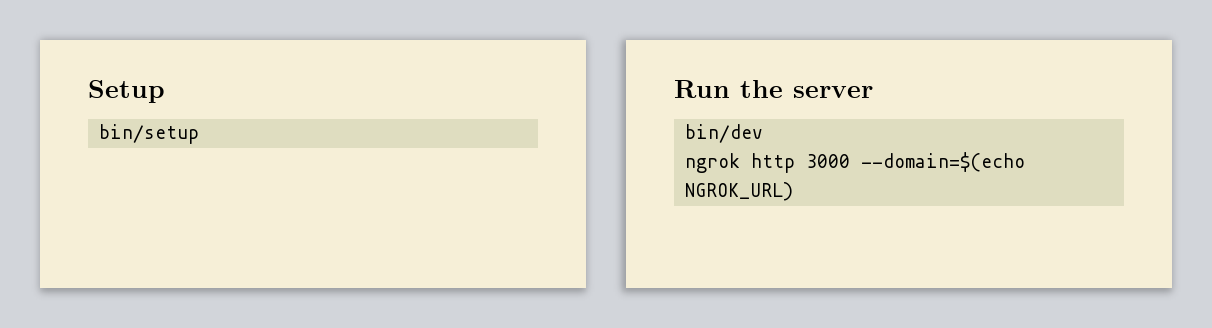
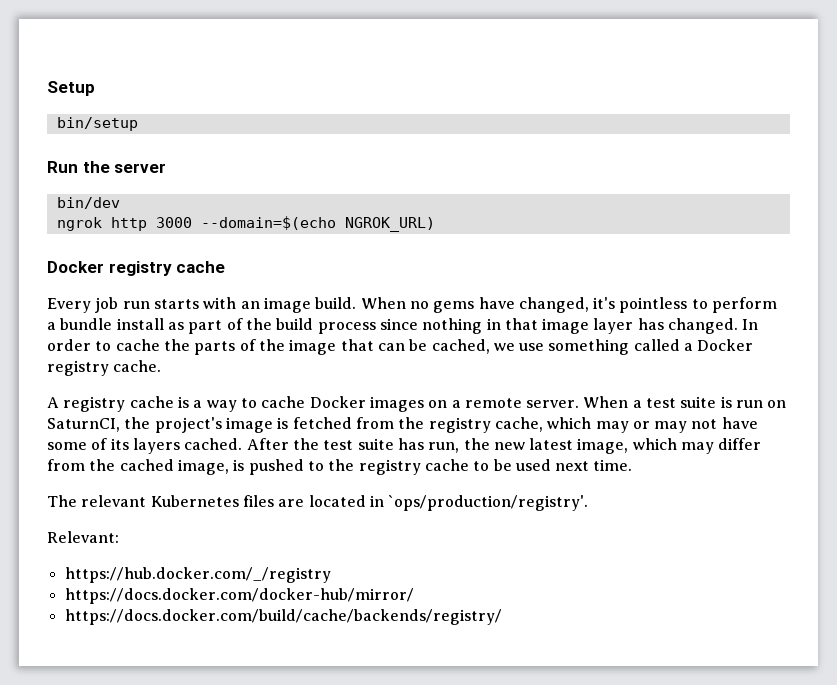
+ Docker registry cache
+ Every job run starts with an image build. When no gems have changed, it's pointless to perform a bundle install as part of the build process since nothing in that image layer has changed. In order to cache the parts of the image that can be cached, we use something called a Docker registry cache.
+ A registry cache is a way to cache Docker images on a remote server. When a test suite is run on SaturnCI, the project's image is fetched from the registry cache, which may or may not have some of its layers cached. After the test suite has run, the new latest image, which may differ from the cached image, is pushed to the registry cache to be used next time.
+ The relevant Kubernetes files are located in `ops/production/registry'.
+ Relevant:
+ https://hub.docker.com/_/registry
+ https://docs.docker.com/docker-hub/mirror/
+ https://docs.docker.com/build/cache/backends/registry/

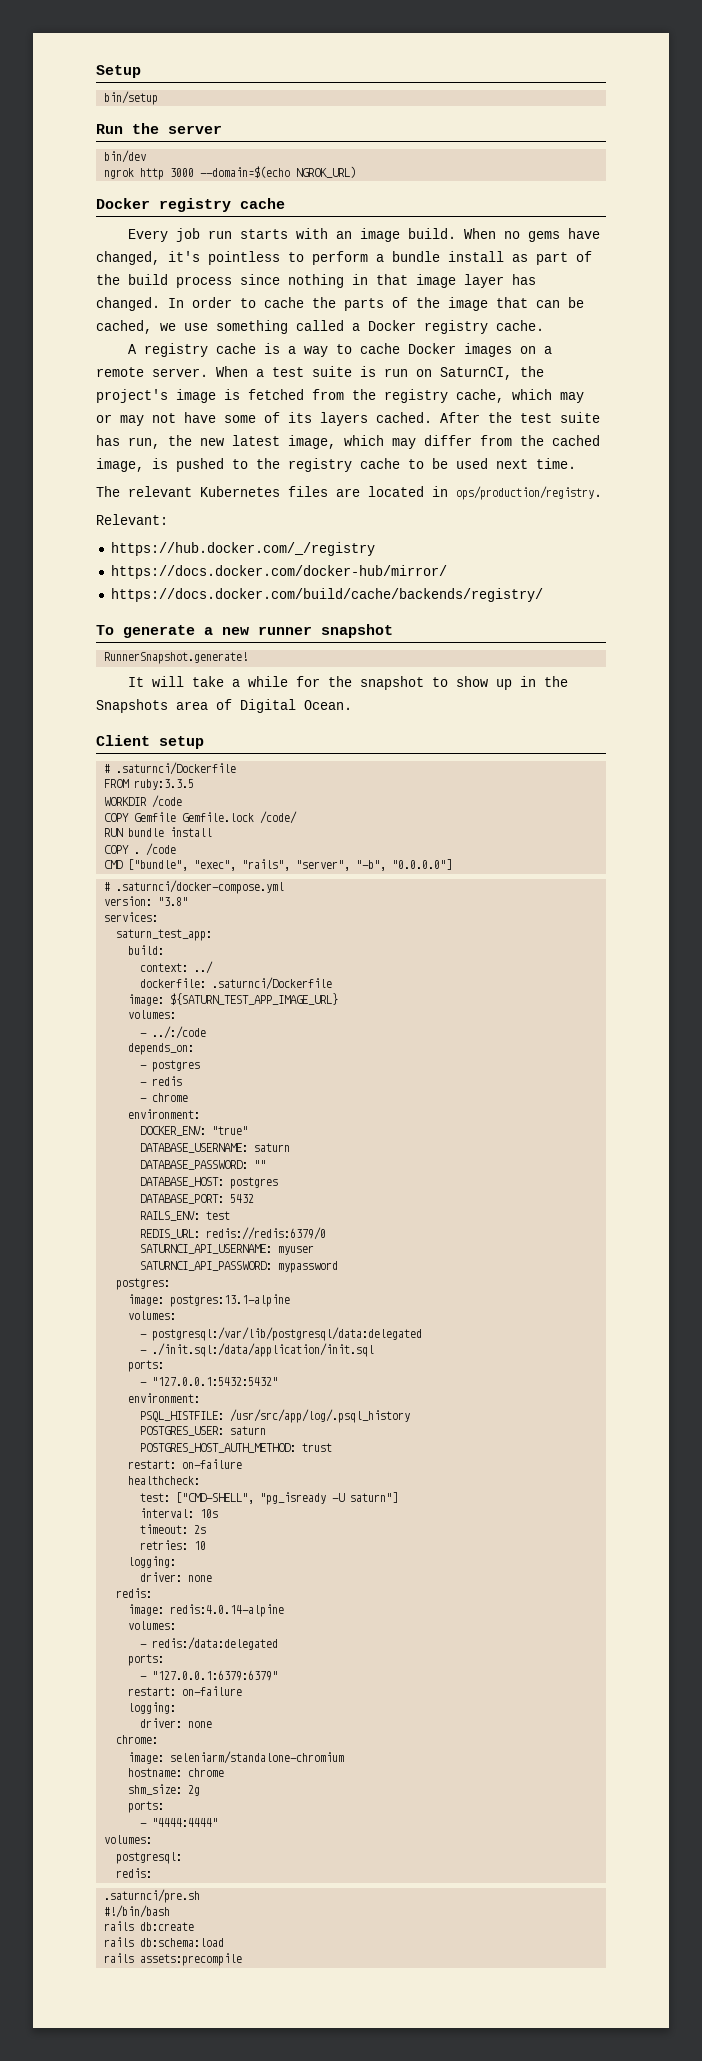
- The relevant Kubernetes files are located in `ops/production/registry'.
+ The relevant Kubernetes files are located in ops/production/registry.
+ To generate a new runner snapshot
+ RunnerSnapshot.generate!
+ It will take a while for the snapshot to show up in the Snapshots area of Digital Ocean.
+ Client setup
+ # .saturnci/Dockerfile
+ FROM ruby:3.3.5
+ WORKDIR /code
+ COPY Gemfile Gemfile.lock /code/
+ RUN bundle install
+ COPY . /code
+ CMD ["bundle", "exec", "rails", "server", "-b", "0.0.0.0"]
+ # .saturnci/docker-compose.yml
+ version: "3.8"
+ services:
+ saturn_test_app:
+ build:
+ context: ../
+ dockerfile: .saturnci/Dockerfile
+ image: ${SATURN_TEST_APP_IMAGE_URL}
+ volumes:
+ - ../:/code
+ depends_on:
+ - postgres
+ - redis
+ - chrome
+ environment:
+ DOCKER_ENV: "true"
+ DATABASE_USERNAME: saturn
+ DATABASE_PASSWORD: ""
+ DATABASE_HOST: postgres
+ DATABASE_PORT: 5432
+ RAILS_ENV: test
+ REDIS_URL: redis://redis:6379/0
+ SATURNCI_API_USERNAME: myuser
+ SATURNCI_API_PASSWORD: mypassword
+ postgres:
+ image: postgres:13.1-alpine
+ volumes:
+ - postgresql:/var/lib/postgresql/data:delegated
+ - ./init.sql:/data/application/init.sql
+ ports:
+ - "127.0.0.1:5432:5432"
+ environment:
+ PSQL_HISTFILE: /usr/src/app/log/.psql_history
+ POSTGRES_USER: saturn
+ POSTGRES_HOST_AUTH_METHOD: trust
+ restart: on-failure
+ healthcheck:
+ test: ["CMD-SHELL", "pg_isready -U saturn"]
+ interval: 10s
+ timeout: 2s
+ retries: 10
+ logging:
+ driver: none
+ redis:
+ image: redis:4.0.14-alpine
+ volumes:
+ - redis:/data:delegated
+ ports:
+ - "127.0.0.1:6379:6379"
+ restart: on-failure
+ logging:
+ driver: none
+ chrome:
+ image: seleniarm/standalone-chromium
+ hostname: chrome
+ shm_size: 2g
+ ports:
+ - "4444:4444"
+ volumes:
+ postgresql:
+ redis:
+ .saturnci/pre.sh
+ #!/bin/bash
+ rails db:create
+ rails db:schema:load
+ rails assets:precompile

